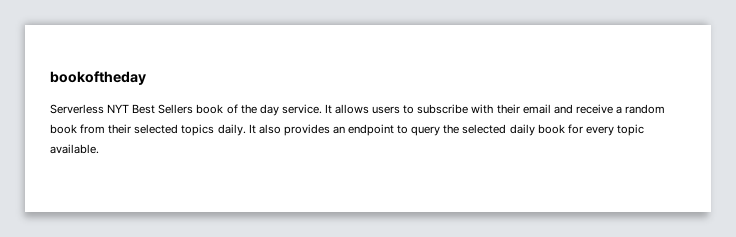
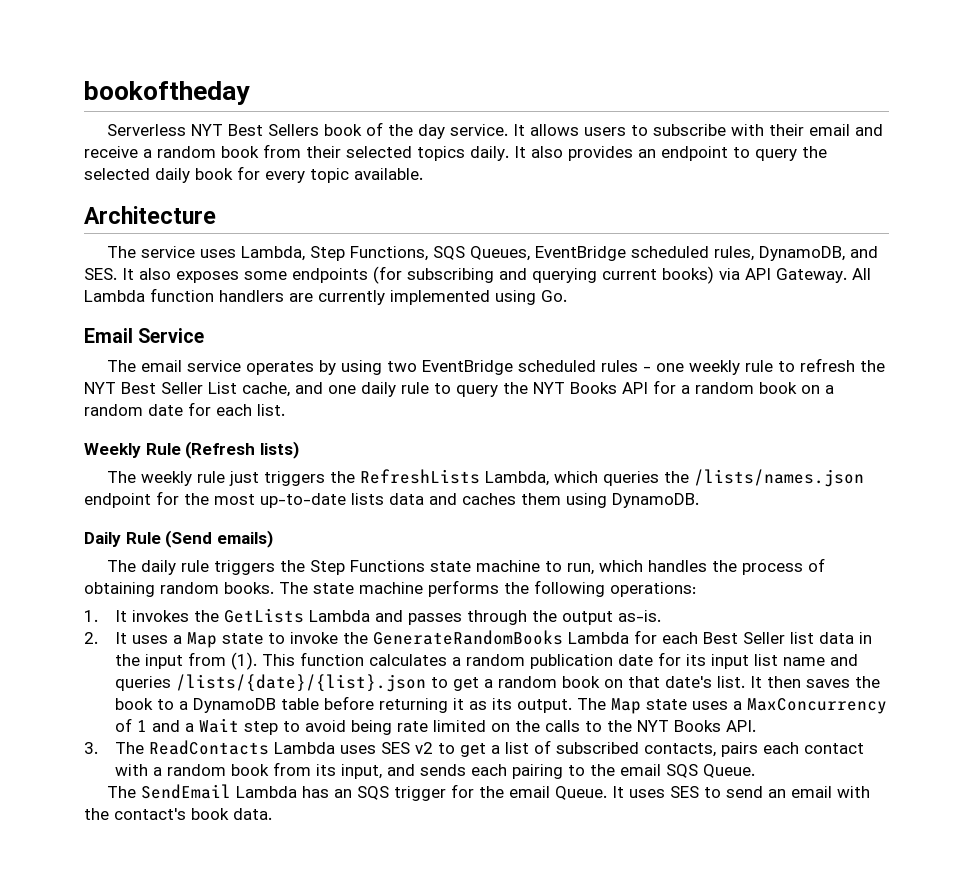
+ Architecture
+ The service uses Lambda, Step Functions, SQS Queues, EventBridge scheduled rules, DynamoDB, and SES. It also exposes some endpoints (for subscribing and querying current books) via API Gateway. All Lambda function handlers are currently implemented using Go.
+ Email Service
+ The email service operates by using two EventBridge scheduled rules - one weekly rule to refresh the NYT Best Seller List cache, and one daily rule to query the NYT Books API for a random book on a random date for each list.
+ Weekly Rule (Refresh lists)
+ The weekly rule just triggers the RefreshLists Lambda, which queries the /lists/names.json endpoint for the most up-to-date lists data and caches them using DynamoDB.
+ Daily Rule (Send emails)
+ The daily rule triggers the Step Functions state machine to run, which handles the process of obtaining random books. The state machine performs the following operations:
+ 1. It invokes the GetLists Lambda and passes through the output as-is.
+ 2. It uses a Map state to invoke the GenerateRandomBooks Lambda for each Best Seller list data in the input from (1). This function calculates a random publication date for its input list name and queries /lists/{date}/{list}.json to get a random book on that date's list. It then saves the book to a DynamoDB table before returning it as its output. The Map state uses a MaxConcurrency of 1 and a Wait step to avoid being rate limited on the calls to the NYT Books API.
+ 3. The ReadContacts Lambda uses SES v2 to get a list of subscribed contacts, pairs each contact with a random book from its input, and sends each pairing to the email SQS Queue.
+ The SendEmail Lambda has an SQS trigger for the email Queue. It uses SES to send an email with the contact's book data.

